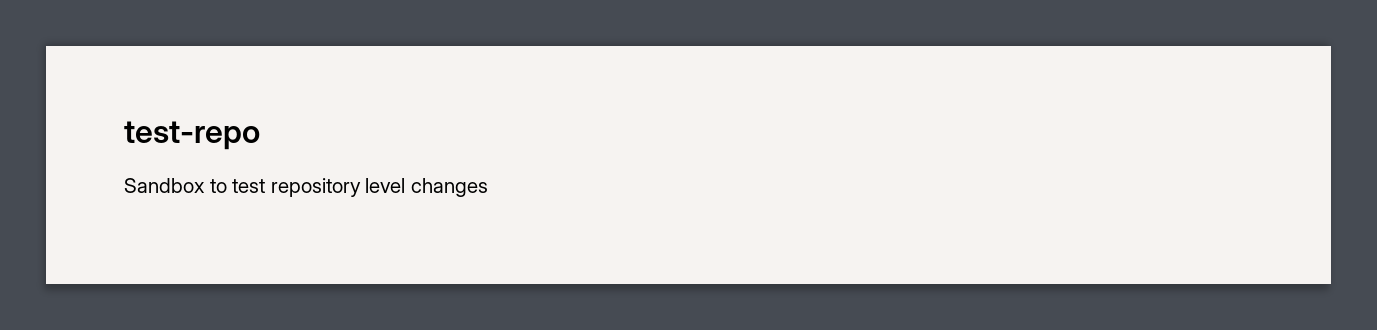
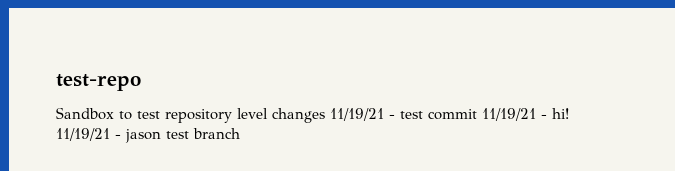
- Sandbox to test repository level changes
+ Sandbox to test repository level changes 11/19/21 - test commit 11/19/21 - hi! 11/19/21 - jason test branch

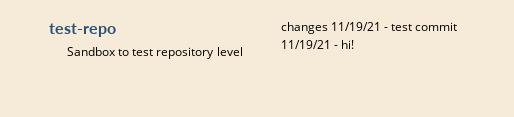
- 11/19/21 - jason test branch

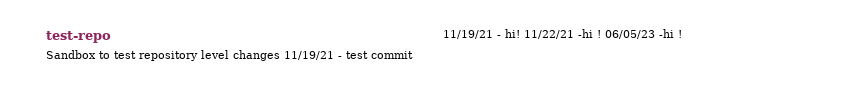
+ 11/22/21 -hi ! 06/05/23 -hi !

